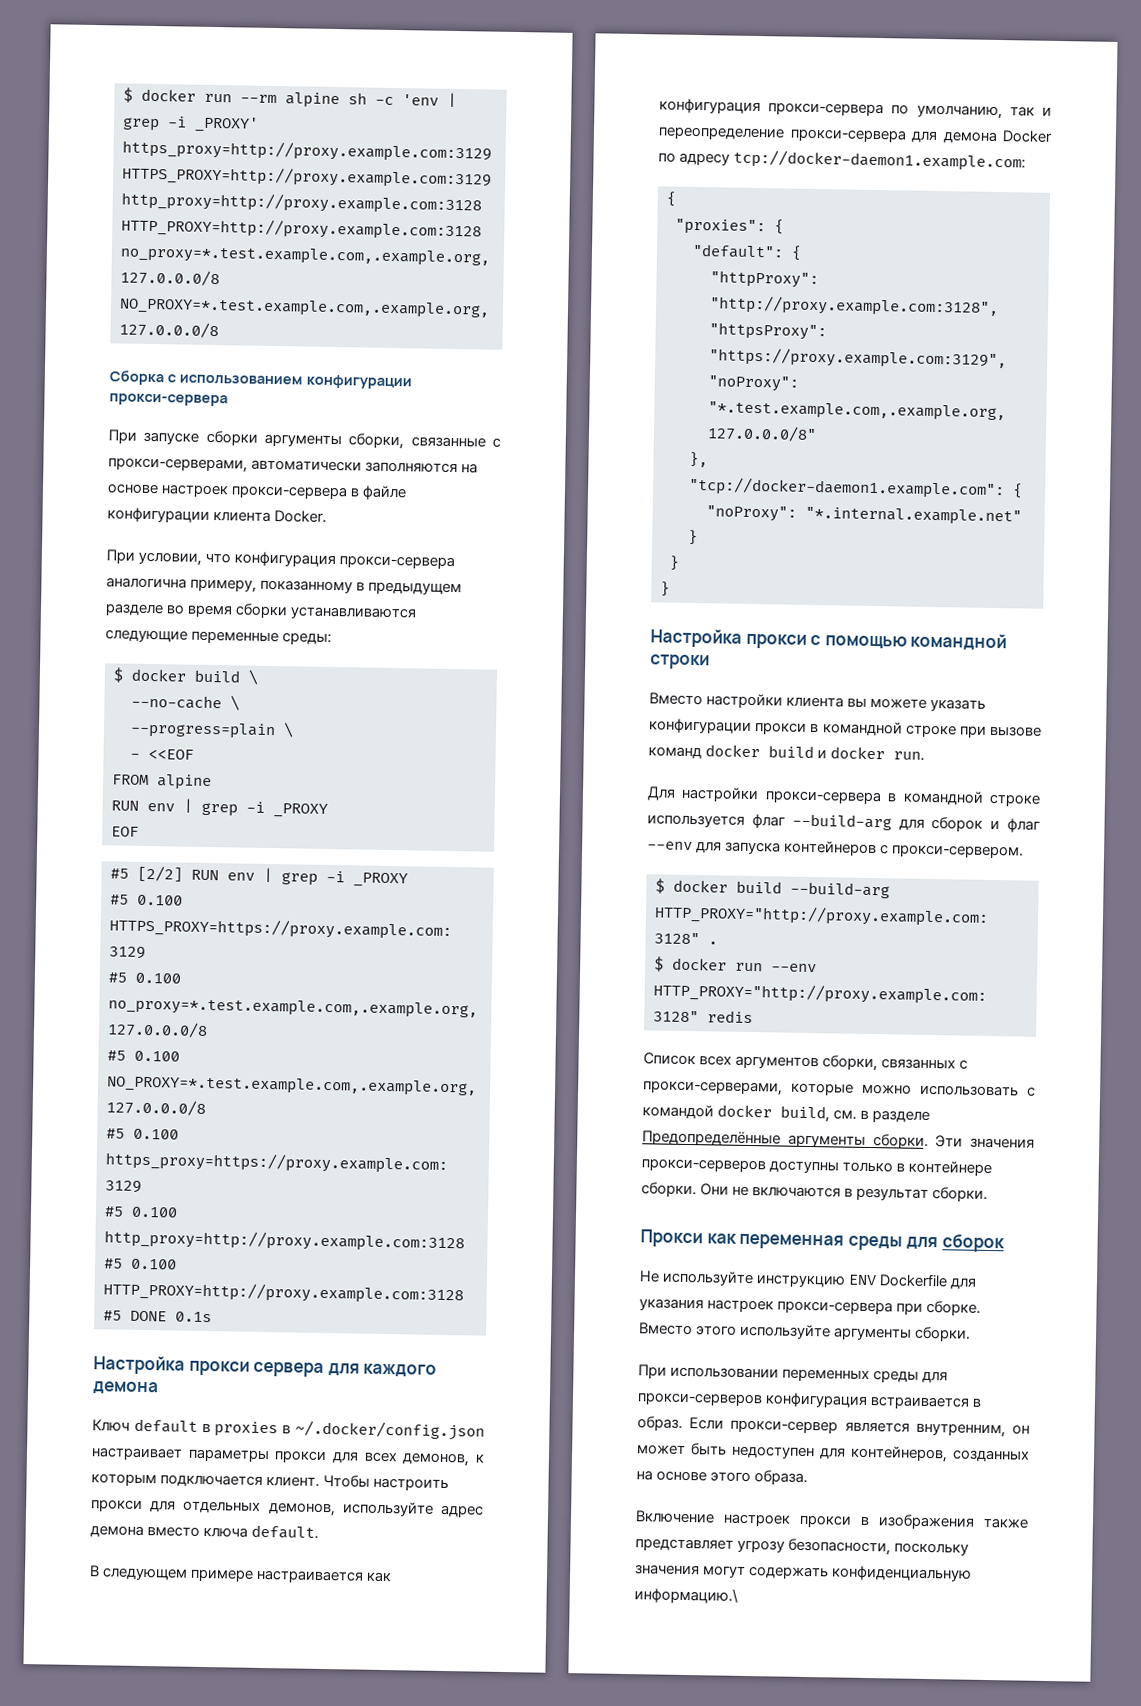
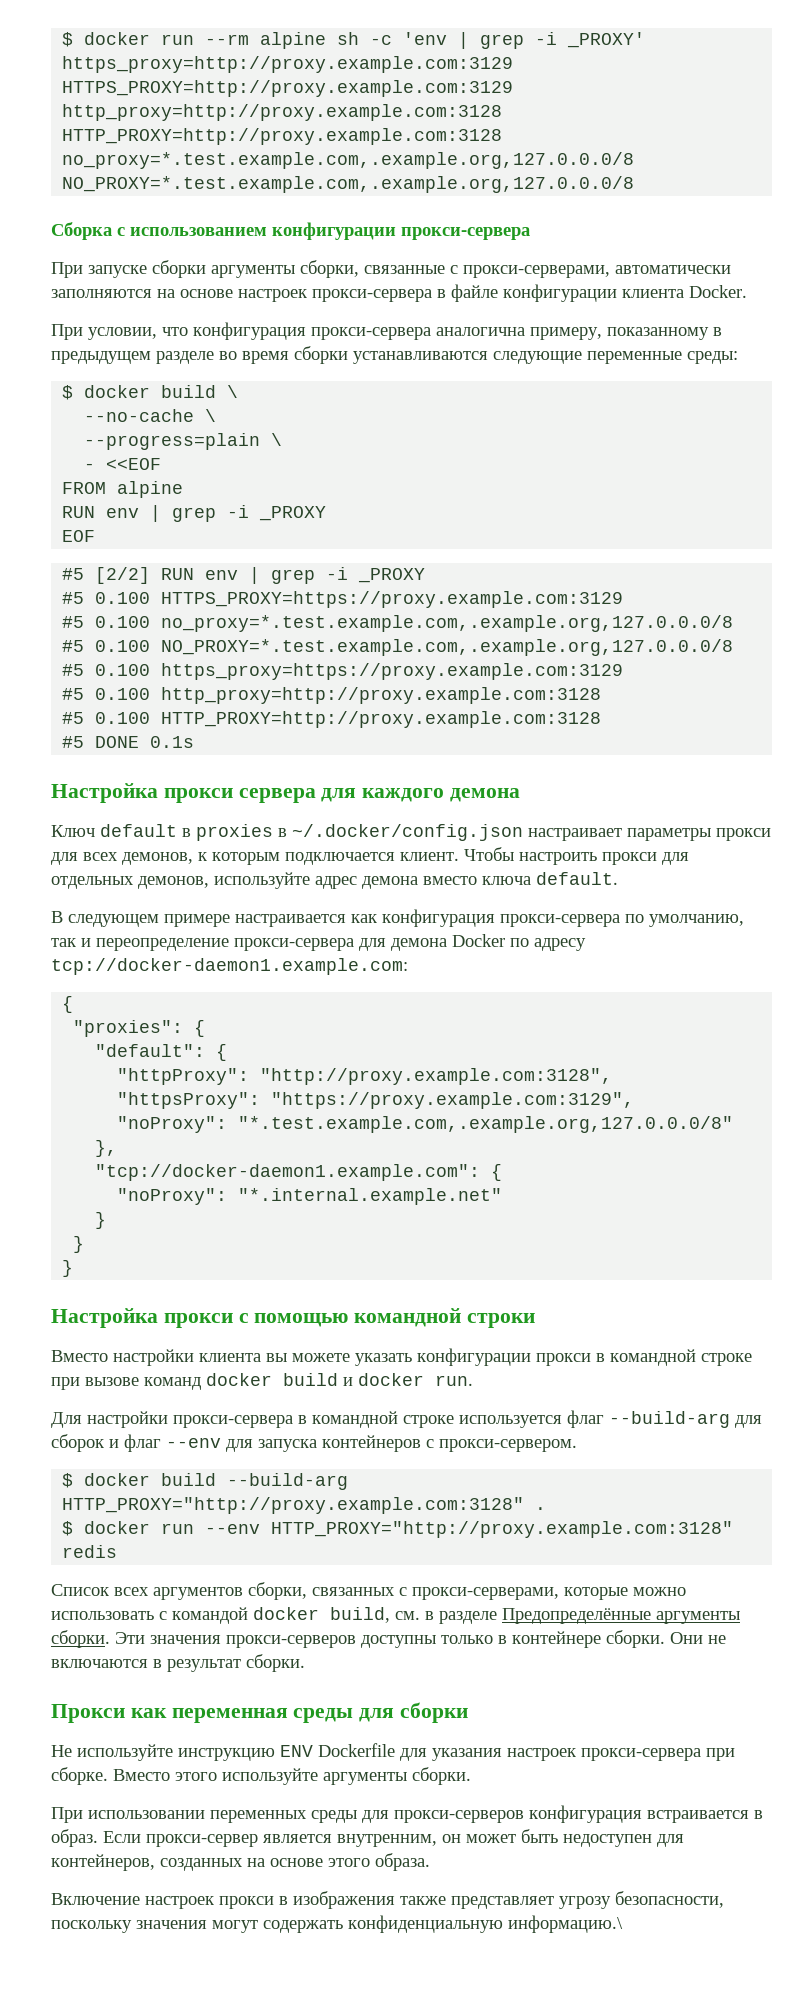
- Прокси как переменная среды для сборок
+ Прокси как переменная среды для сборки

